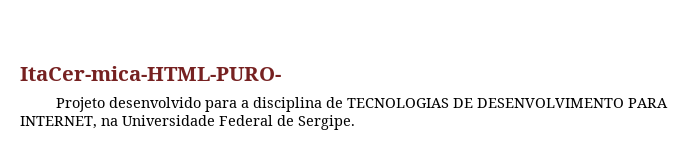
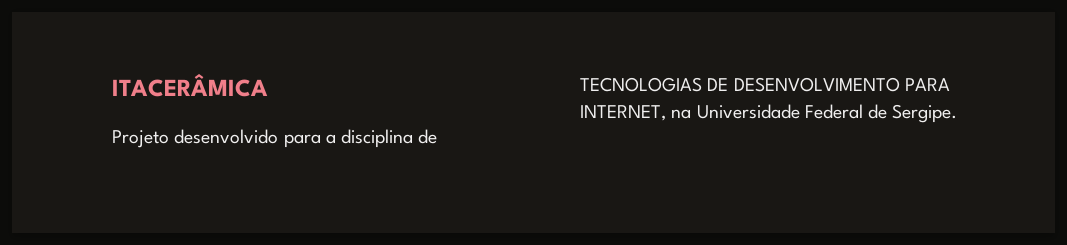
- ItaCer-mica-HTML-PURO-
+ ITACERÂMICA

